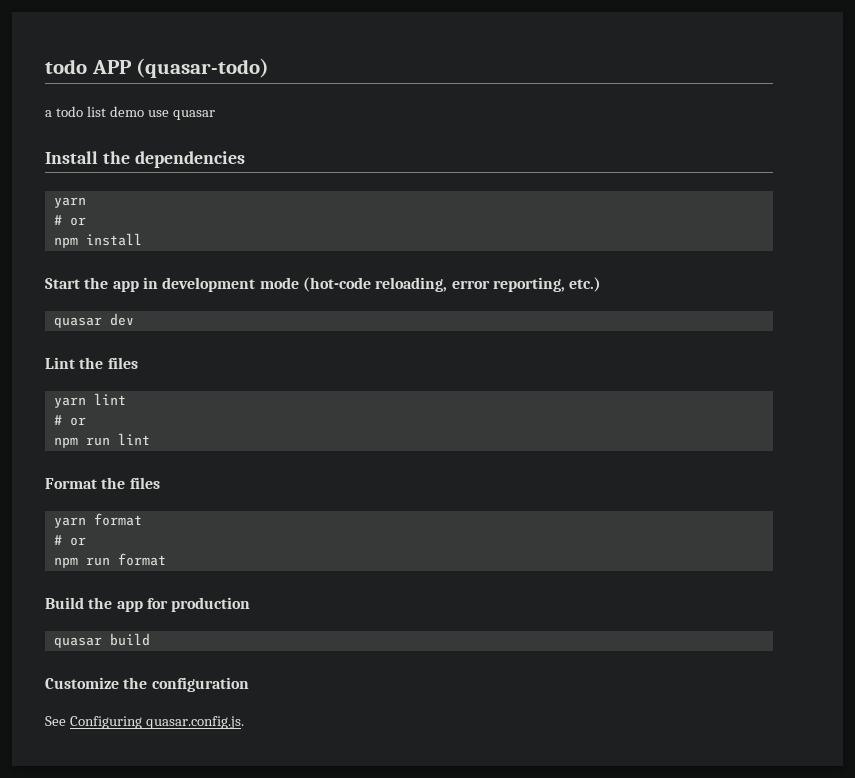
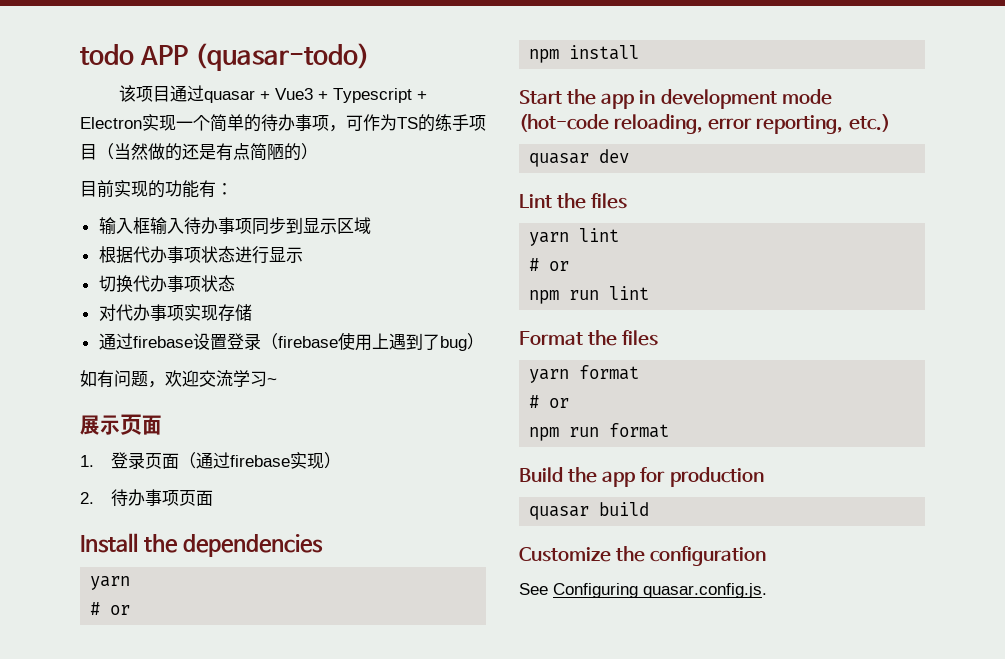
- a todo list demo use quasar
+ 该项目通过quasar + Vue3 + Typescript + Electron实现一个简单的待办事项，可作为TS的练手项目（当然做的还是有点简陋的）
+ 目前实现的功能有：
+ 输入框输入待办事项同步到显示区域
+ 根据代办事项状态进行显示
+ 切换代办事项状态
+ 对代办事项实现存储
+ 通过firebase设置登录（firebase使用上遇到了bug）
+ 如有问题，欢迎交流学习~
+ 展示页面
+ 1.登录页面（通过firebase实现）
+ 2.待办事项页面

